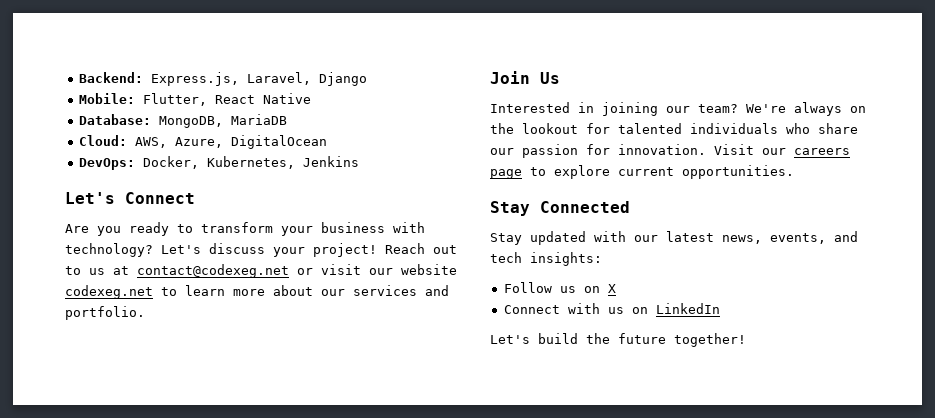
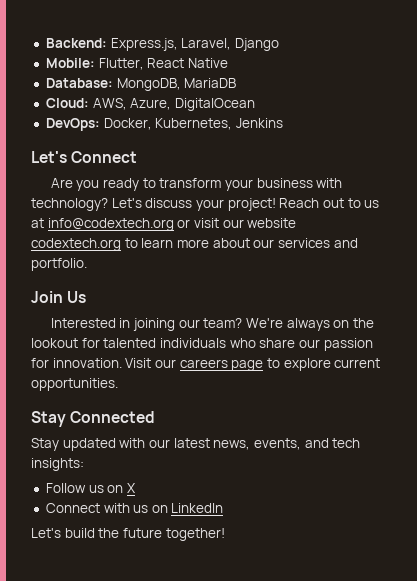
- Reach out to us at contact@codexeg.net or visit our website codexeg.net to learn more about our services and portfolio.
+ Reach out to us at info@codextech.org or visit our website codextech.org to learn more about our services and portfolio.

